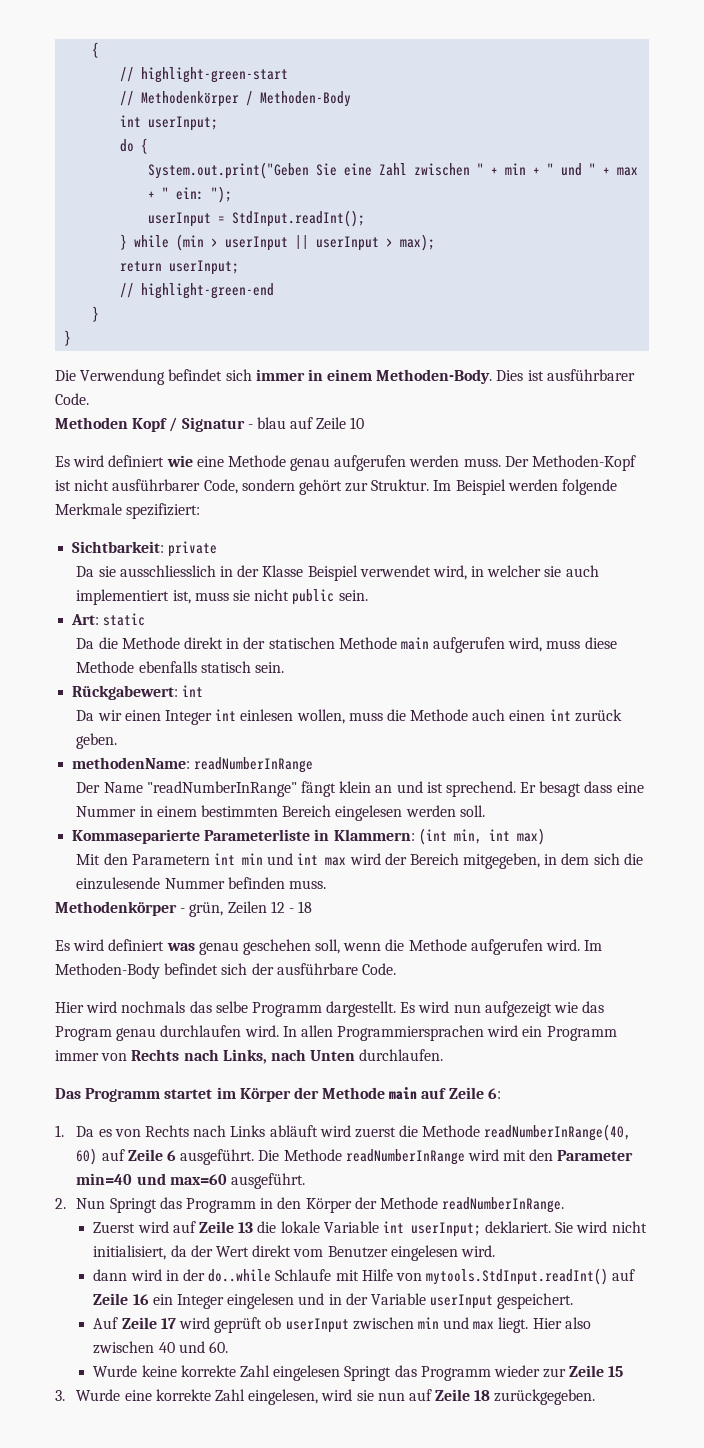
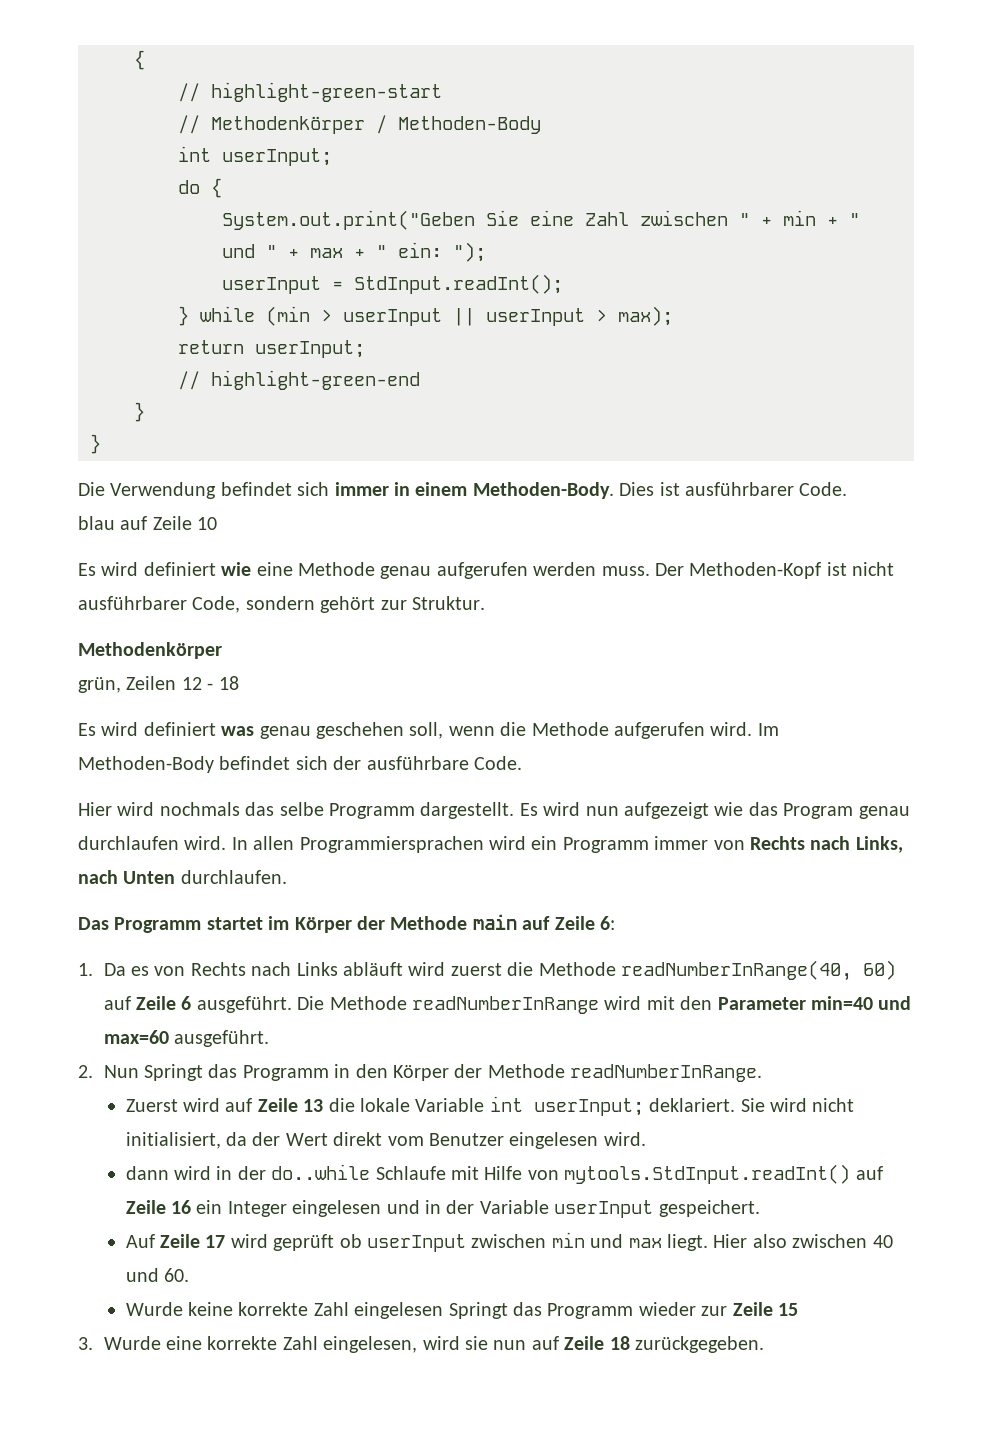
- Methoden Kopf / Signatur - blau auf Zeile 10
+ blau auf Zeile 10
- Der Methoden-Kopf ist nicht ausführbarer Code, sondern gehört zur Struktur. Im Beispiel werden folgende Merkmale spezifiziert:
- Sichtbarkeit: private
- Da sie ausschliesslich in der Klasse Beispiel verwendet wird, in welcher sie auch implementiert ist, muss sie nicht public sein.
- Art: static
- Da die Methode direkt in der statischen Methode main aufgerufen wird, muss diese Methode ebenfalls statisch sein.
- Rückgabewert: int
- Da wir einen Integer int einlesen wollen, muss die Methode auch einen int zurück geben.
- methodenName: readNumberInRange
- Der Name "readNumberInRange" fängt klein an und ist sprechend. Er besagt dass eine Nummer in einem bestimmten Bereich eingelesen werden soll.
- Kommaseparierte Parameterliste in Klammern: (int min, int max)
- Mit den Parametern int min und int max wird der Bereich mitgegeben, in dem sich die einzulesende Nummer befinden muss.
- Methodenkörper - grün, Zeilen 12 - 18
+ Der Methoden-Kopf ist nicht ausführbarer Code, sondern gehört zur Struktur.
+ Methodenkörper
+ grün, Zeilen 12 - 18

